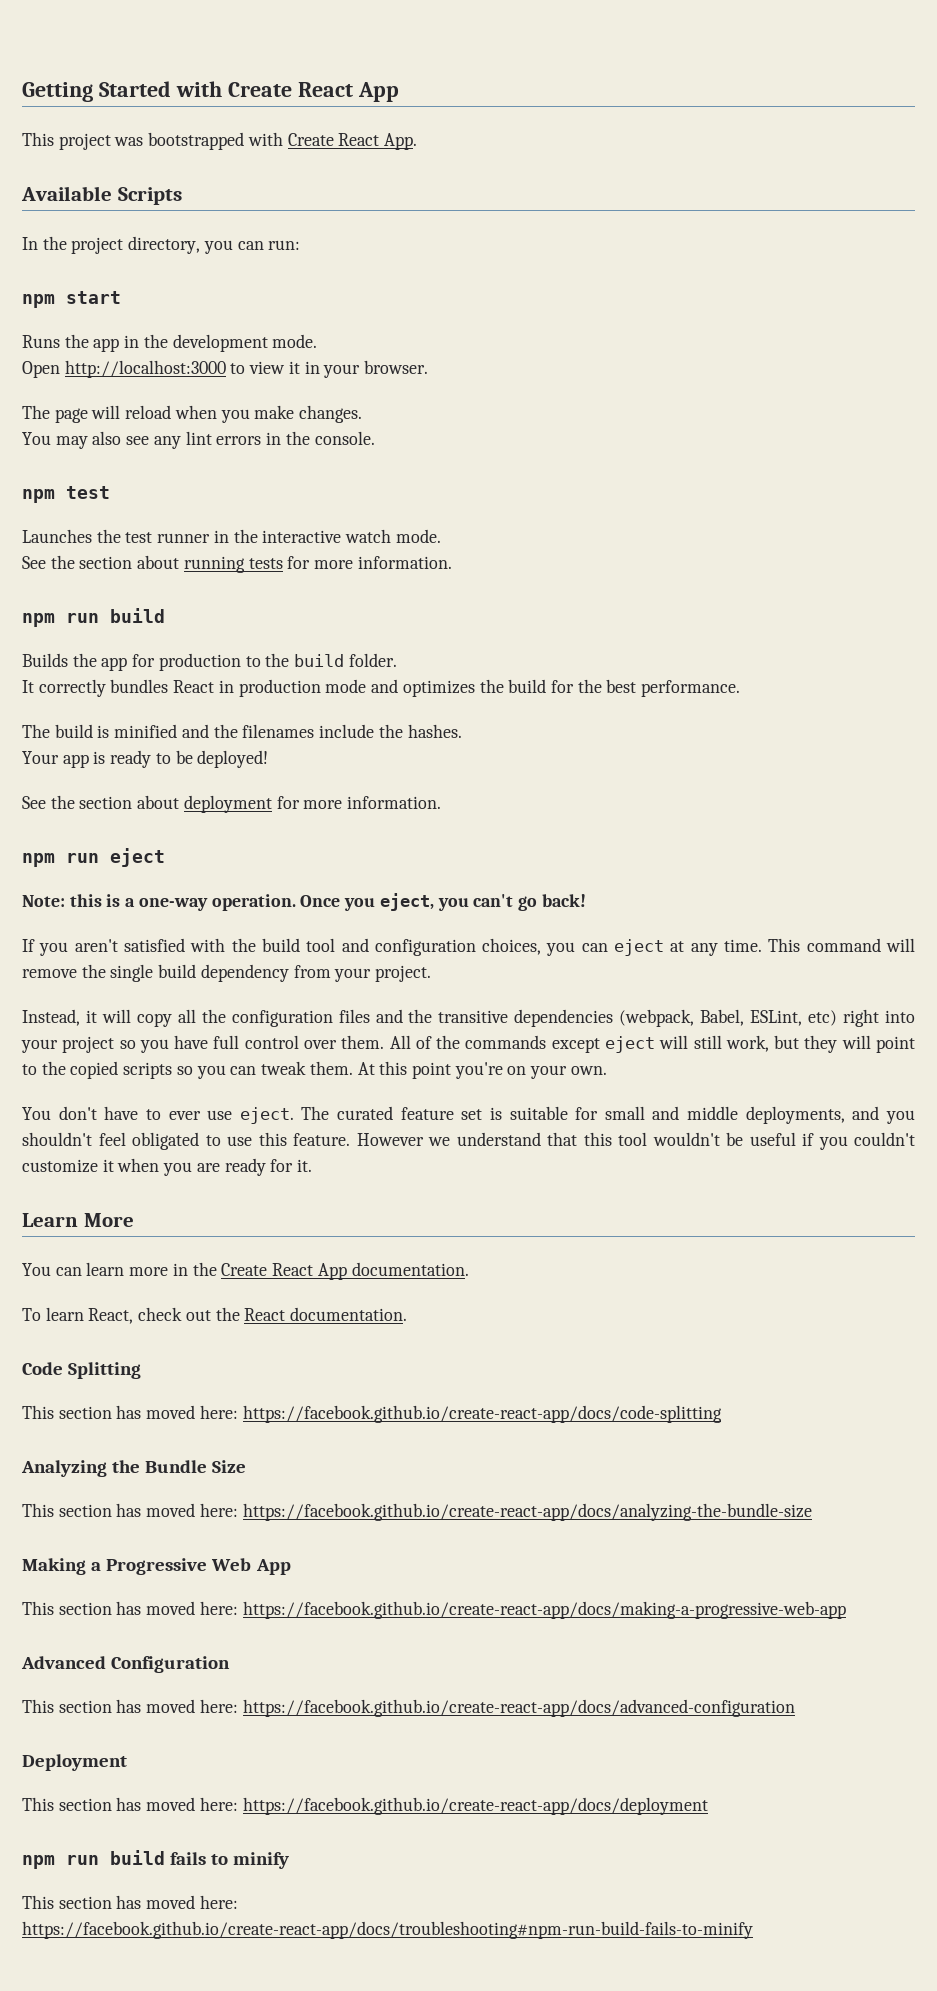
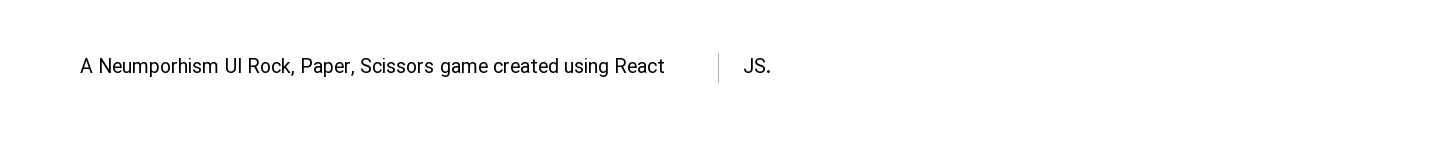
- Getting Started with Create React App
- This project was bootstrapped with Create React App.
- Available Scripts
- In the project directory, you can run:
- npm start
- Runs the app in the development mode.
- Open http://localhost:3000 to view it in your browser.
- The page will reload when you make changes.
- You may also see any lint errors in the console.
- npm test
- Launches the test runner in the interactive watch mode.
- See the section about running tests for more information.
- npm run build
- Builds the app for production to the build folder.
- It correctly bundles React in production mode and optimizes the build for the best performance.
- The build is minified and the filenames include the hashes.
- Your app is ready to be deployed!
- See the section about deployment for more information.
- npm run eject
- Note: this is a one-way operation. Once you eject, you can't go back!
- If you aren't satisfied with the build tool and configuration choices, you can eject at any time. This command will remove the single build dependency from your project.
- Instead, it will copy all the configuration files and the transitive dependencies (webpack, Babel, ESLint, etc) right into your project so you have full control over them. All of the commands except eject will still work, but they will point to the copied scripts so you can tweak them. At this point you're on your own.
- You don't have to ever use eject. The curated feature set is suitable for small and middle deployments, and you shouldn't feel obligated to use this feature. However we understand that this tool wouldn't be useful if you couldn't customize it when you are ready for it.
- Learn More
- You can learn more in the Create React App documentation.
- To learn React, check out the React documentation.
- Code Splitting
- This section has moved here: https://facebook.github.io/create-react-app/docs/code-splitting
- Analyzing the Bundle Size
- This section has moved here: https://facebook.github.io/create-react-app/docs/analyzing-the-bundle-size
- Making a Progressive Web App
- This section has moved here: https://facebook.github.io/create-react-app/docs/making-a-progressive-web-app
- Advanced Configuration
- This section has moved here: https://facebook.github.io/create-react-app/docs/advanced-configuration
- Deployment
- This section has moved here: https://facebook.github.io/create-react-app/docs/deployment
- npm run build fails to minify
- This section has moved here: https://facebook.github.io/create-react-app/docs/troubleshooting#npm-run-build-fails-to-minify
+ A Neumporhism UI Rock, Paper, Scissors game created using React JS.

